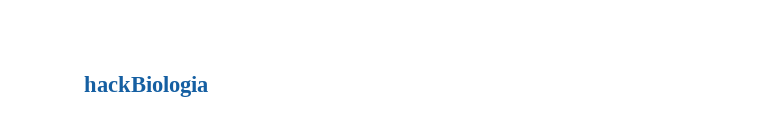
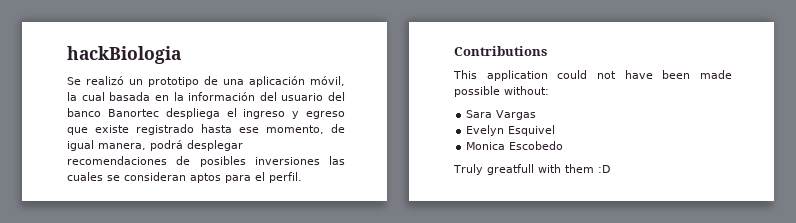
+ Se realizó un prototipo de una aplicación móvil, la cual basada en la información del usuario del banco Banortec despliega el ingreso y egreso que existe registrado hasta ese momento, de igual manera, podrá desplegar recomendaciones de posibles inversiones las cuales se consideran aptos para el perfil.
+ Contributions
+ This application could not have been made possible without:
+ Sara Vargas
+ Evelyn Esquivel
+ Monica Escobedo
+ Truly greatfull with them :D

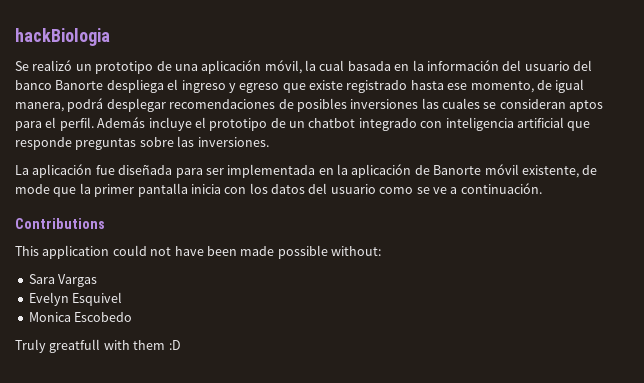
- Se realizó un prototipo de una aplicación móvil, la cual basada en la información del usuario del banco Banortec despliega el ingreso y egreso que existe registrado hasta ese momento, de igual manera, podrá desplegar recomendaciones de posibles inversiones las cuales se consideran aptos para el perfil.
+ Se realizó un prototipo de una aplicación móvil, la cual basada en la información del usuario del banco Banorte despliega el ingreso y egreso que existe registrado hasta ese momento, de igual manera, podrá desplegar recomendaciones de posibles inversiones las cuales se consideran aptos para el perfil. Además incluye el prototipo de un chatbot integrado con inteligencia artificial que responde preguntas sobre las inversiones.
+ La aplicación fue diseñada para ser implementada en la aplicación de Banorte móvil existente, de mode que la primer pantalla inicia con los datos del usuario como se ve a continuación.

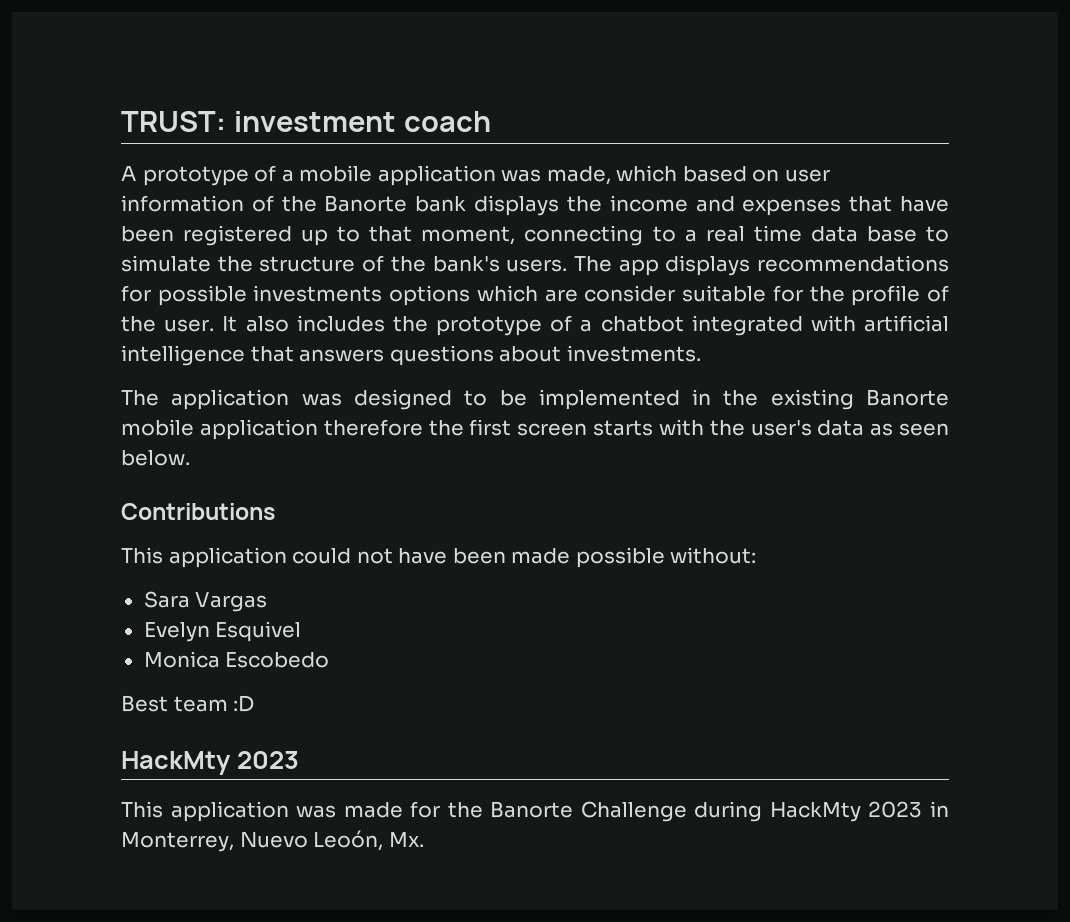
- hackBiologia
- Se realizó un prototipo de una aplicación móvil, la cual basada en la información del usuario del banco Banorte despliega el ingreso y egreso que existe registrado hasta ese momento, de igual manera, podrá desplegar recomendaciones de posibles inversiones las cuales se consideran aptos para el perfil. Además incluye el prototipo de un chatbot integrado con inteligencia artificial que responde preguntas sobre las inversiones.
- La aplicación fue diseñada para ser implementada en la aplicación de Banorte móvil existente, de mode que la primer pantalla inicia con los datos del usuario como se ve a continuación.
+ TRUST: investment coach
+ A prototype of a mobile application was made, which based on user information of the Banorte bank displays the income and expenses that have been registered up to that moment, connecting to a real time data base to simulate the structure of the bank's users. The app displays recommendations for possible investments options which are consider suitable for the profile of the user. It also includes the prototype of a chatbot integrated with artificial intelligence that answers questions about investments.
+ The application was designed to be implemented in the existing Banorte mobile application therefore the first screen starts with the user's data as seen below.
- Truly greatfull with them :D
+ Best team :D
+ HackMty 2023
+ This application was made for the Banorte Challenge during HackMty 2023 in Monterrey, Nuevo Leoón, Mx.

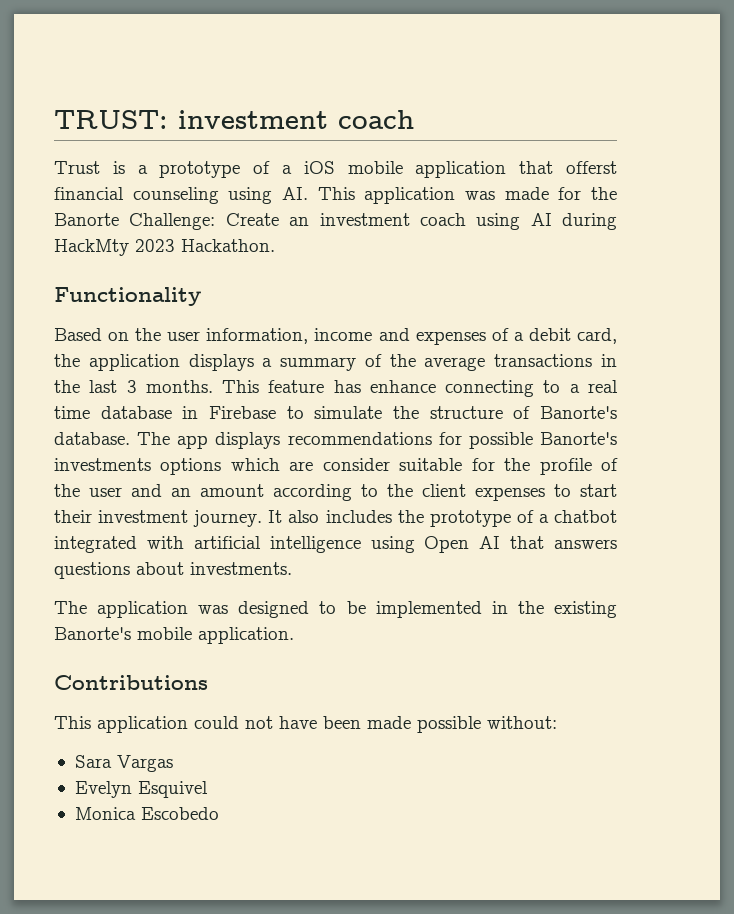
- A prototype of a mobile application was made, which based on user information of the Banorte bank displays the income and expenses that have been registered up to that moment, connecting to a real time data base to simulate the structure of the bank's users.
+ Trust is a prototype of a iOS mobile application that offerst financial counseling using AI. This application was made for the Banorte Challenge: Create an investment coach using AI during HackMty 2023 Hackathon.
+ Functionality
+ Based on the user information, income and expenses of a debit card, the application displays a summary of the average transactions in the last 3 months. This feature has enhance connecting to a real time database in Firebase to simulate the structure of Banorte's database.
- The app displays recommendations for possible investments options which are consider suitable for the profile of the user.
+ The app displays recommendations for possible Banorte's investments options which are consider suitable for the profile of the user and an amount according to the client expenses to start their investment journey.
- It also includes the prototype of a chatbot integrated with artificial intelligence that answers questions about investments.
+ It also includes the prototype of a chatbot integrated with artificial intelligence using Open AI that answers questions about investments.
- The application was designed to be implemented in the existing Banorte mobile application therefore the first screen starts with the user's data as seen below.
+ The application was designed to be implemented in the existing Banorte's mobile application.
- Best team :D
- HackMty 2023
- This application was made for the Banorte Challenge during HackMty 2023 in Monterrey, Nuevo Leoón, Mx.

